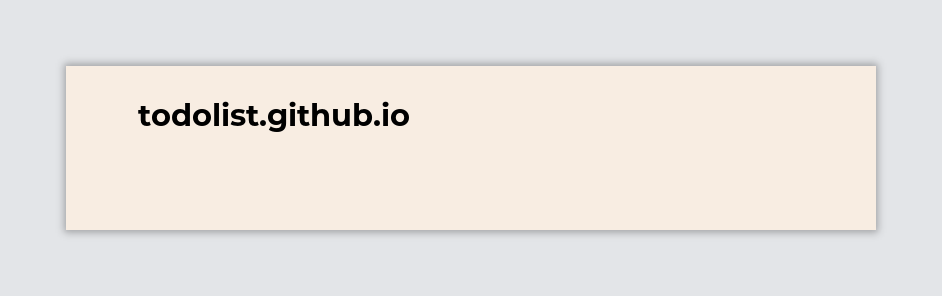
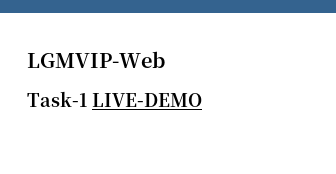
- todolist.github.io
+ LGMVIP-Web
+ Task-1 LIVE-DEMO

